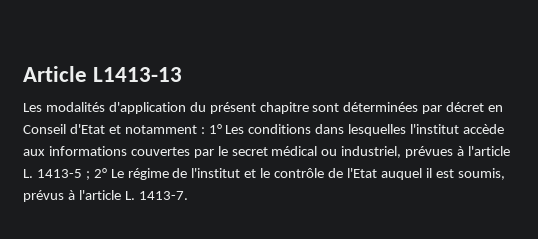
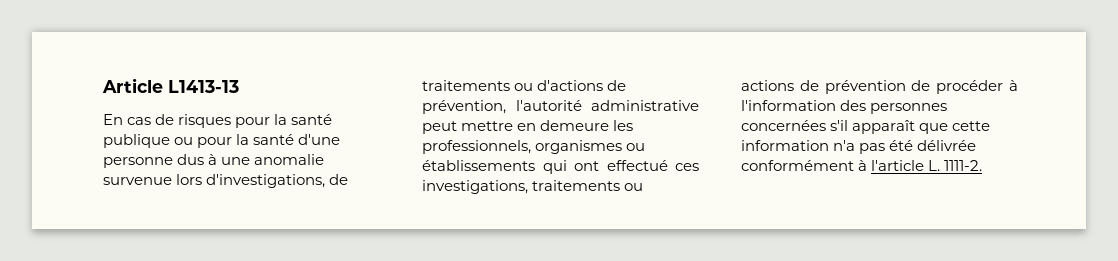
- Les modalités d'application du présent chapitre sont déterminées par décret en Conseil d'Etat et notamment : 1° Les conditions dans lesquelles l'institut accède aux informations couvertes par le secret médical ou industriel, prévues à l'article L. 1413-5 ; 2° Le régime de l'institut et le contrôle de l'Etat auquel il est soumis, prévus à l'article L. 1413-7.
+ En cas de risques pour la santé publique ou pour la santé d'une personne dus à une anomalie survenue lors d'investigations, de traitements ou d'actions de prévention, l'autorité administrative peut mettre en demeure les professionnels, organismes ou établissements qui ont effectué ces investigations, traitements ou actions de prévention de procéder à l'information des personnes concernées s'il apparaît que cette information n'a pas été délivrée conformément à l'article L. 1111-2.

